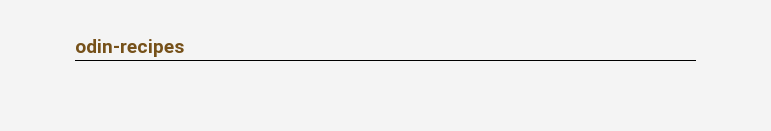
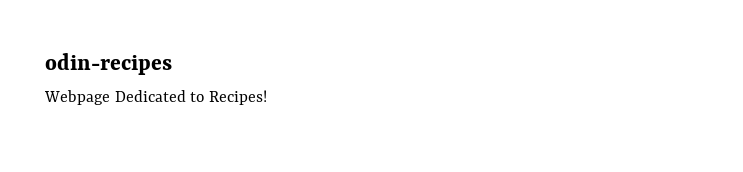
+ Webpage Dedicated to Recipes!

